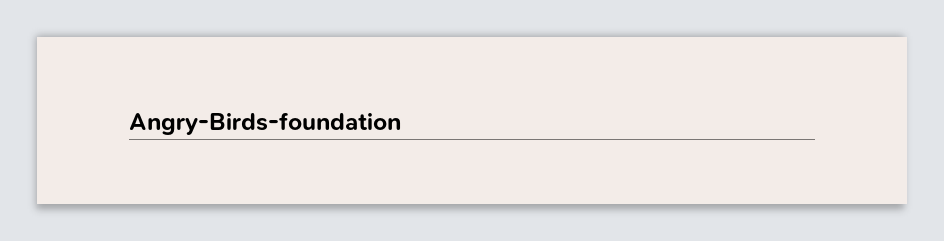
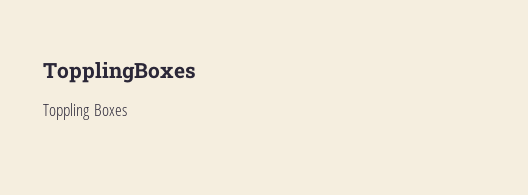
- Angry-Birds-foundation
+ TopplingBoxes
+ Toppling Boxes

